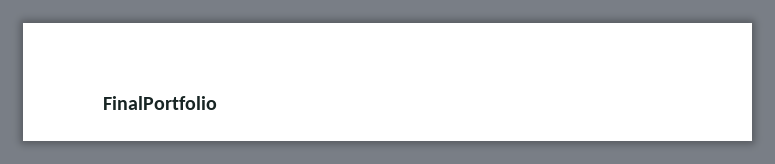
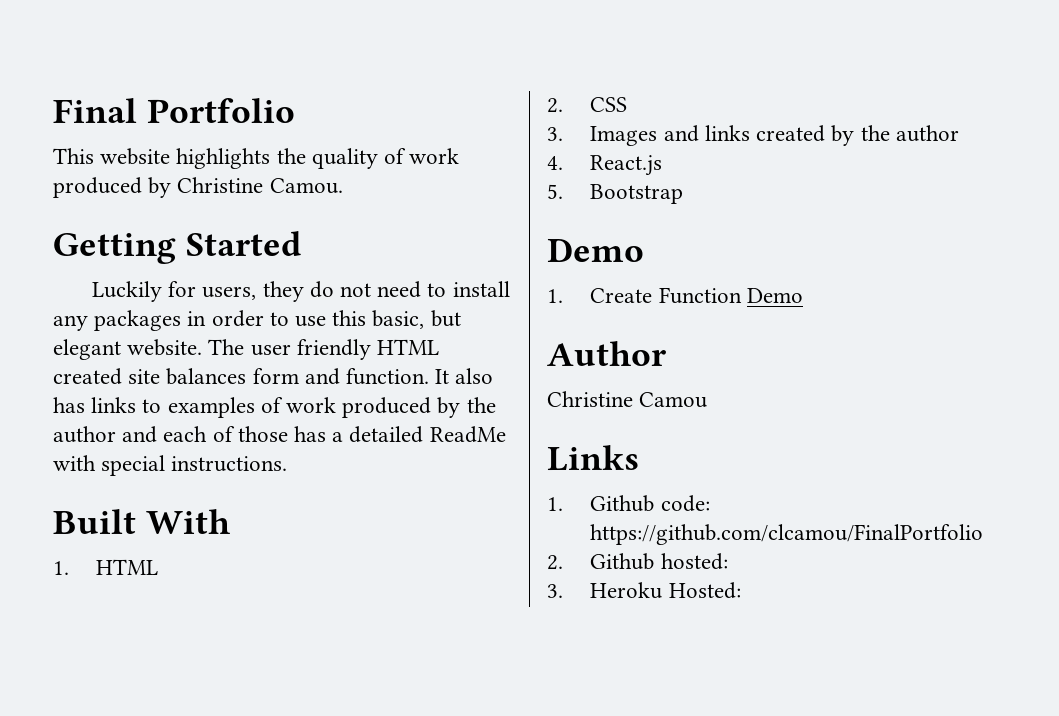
- FinalPortfolio
+ Final Portfolio
+ This website highlights the quality of work produced by Christine Camou.
+ Getting Started
+ Luckily for users, they do not need to install any packages in order to use this basic, but elegant website. The user friendly HTML created site balances form and function. It also has links to examples of work produced by the author and each of those has a detailed ReadMe with special instructions.
+ Built With
+ 1. HTML
+ 2. CSS
+ 3. Images and links created by the author
+ 4. React.js
+ 5. Bootstrap
+ Demo
+ 1. Create Function Demo
+ Author
+ Christine Camou
+ Links
+ 1. Github code: https://github.com/clcamou/FinalPortfolio
+ 2. Github hosted:
+ 3. Heroku Hosted:

